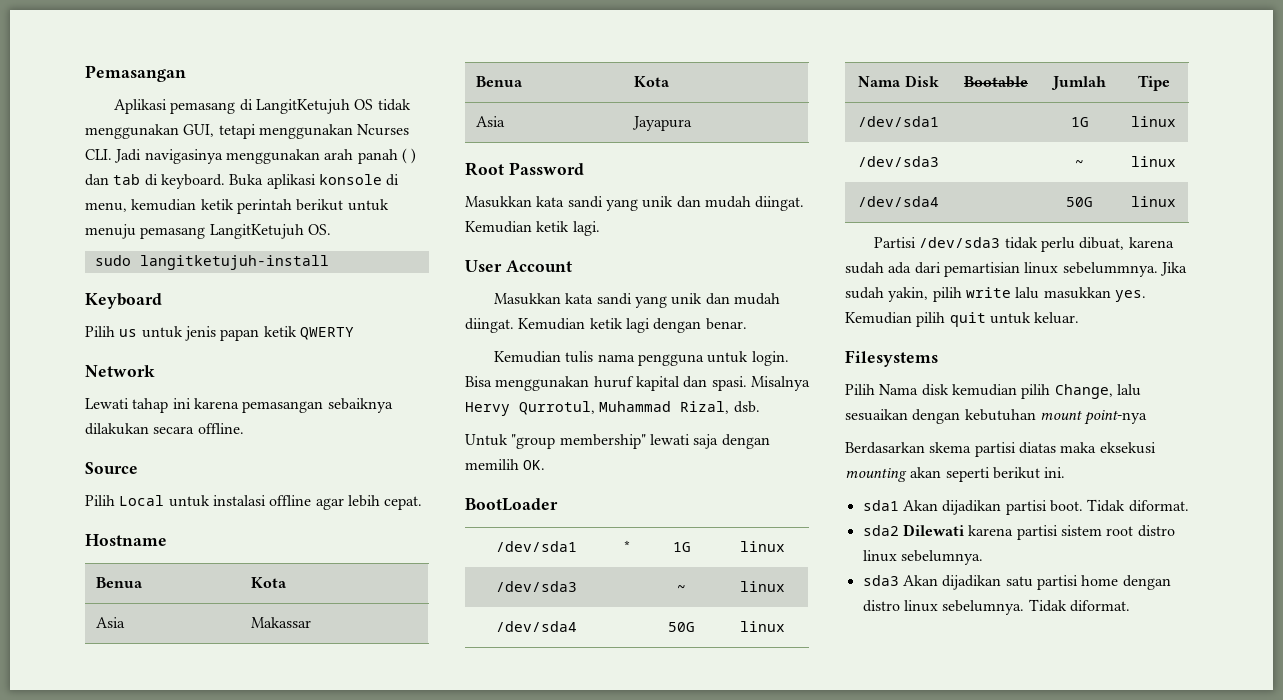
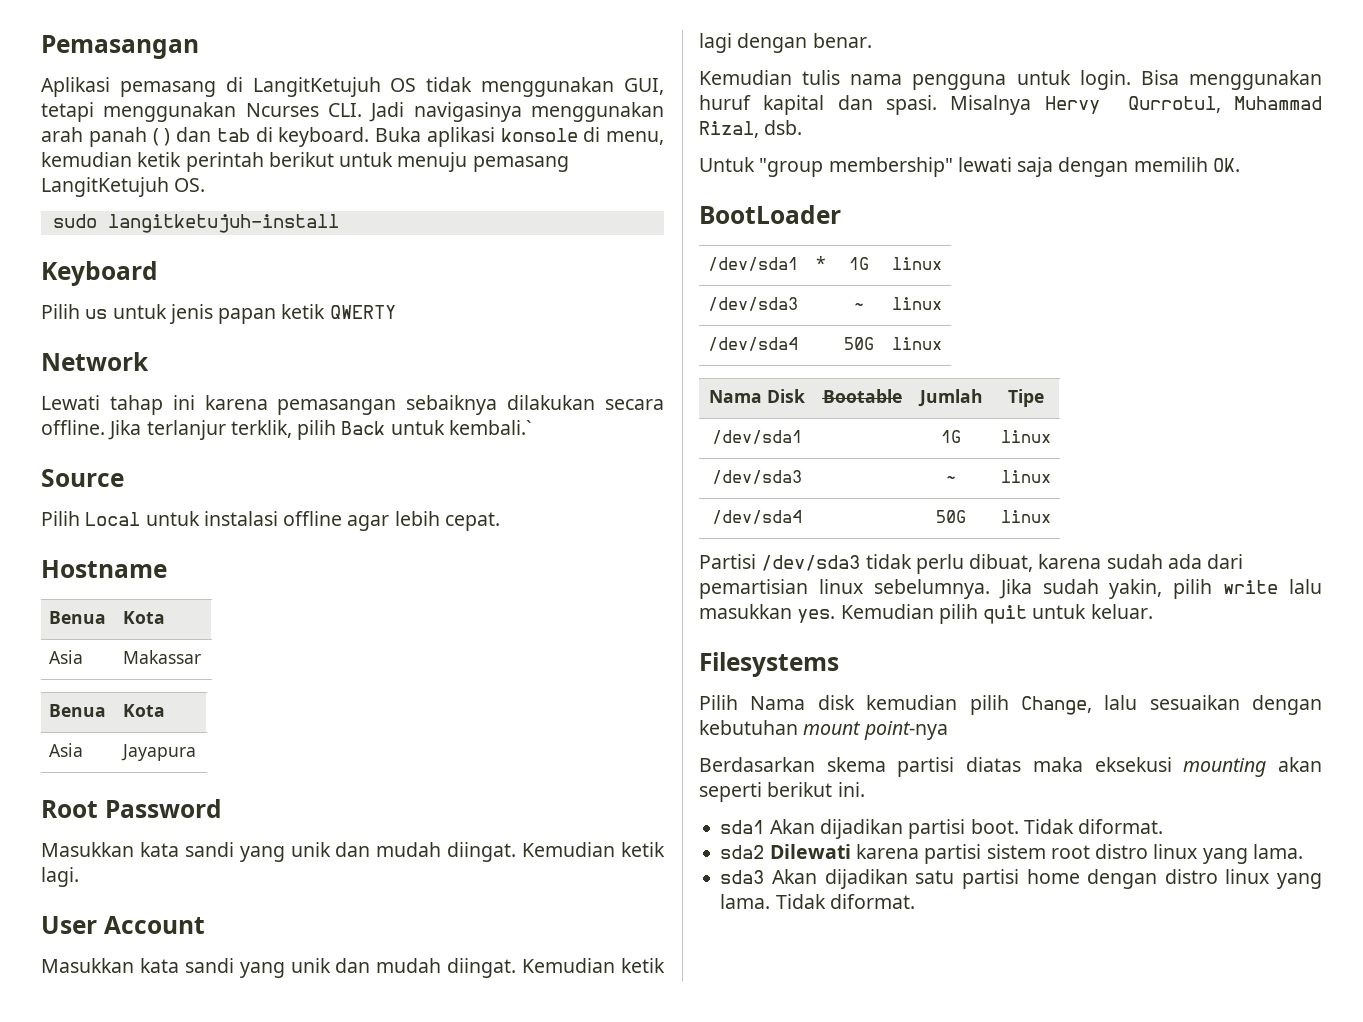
+ Jika terlanjur terklik, pilih Back untuk kembali.`
- Partisi /dev/sda3 tidak perlu dibuat, karena sudah ada dari pemartisian linux sebelummnya.
+ Partisi /dev/sda3 tidak perlu dibuat, karena sudah ada dari pemartisian linux sebelumnya.
- sda2 Dilewati karena partisi sistem root distro linux sebelumnya.
+ sda2 Dilewati karena partisi sistem root distro linux yang lama.
- sda3 Akan dijadikan satu partisi home dengan distro linux sebelumnya.
+ sda3 Akan dijadikan satu partisi home dengan distro linux yang lama.

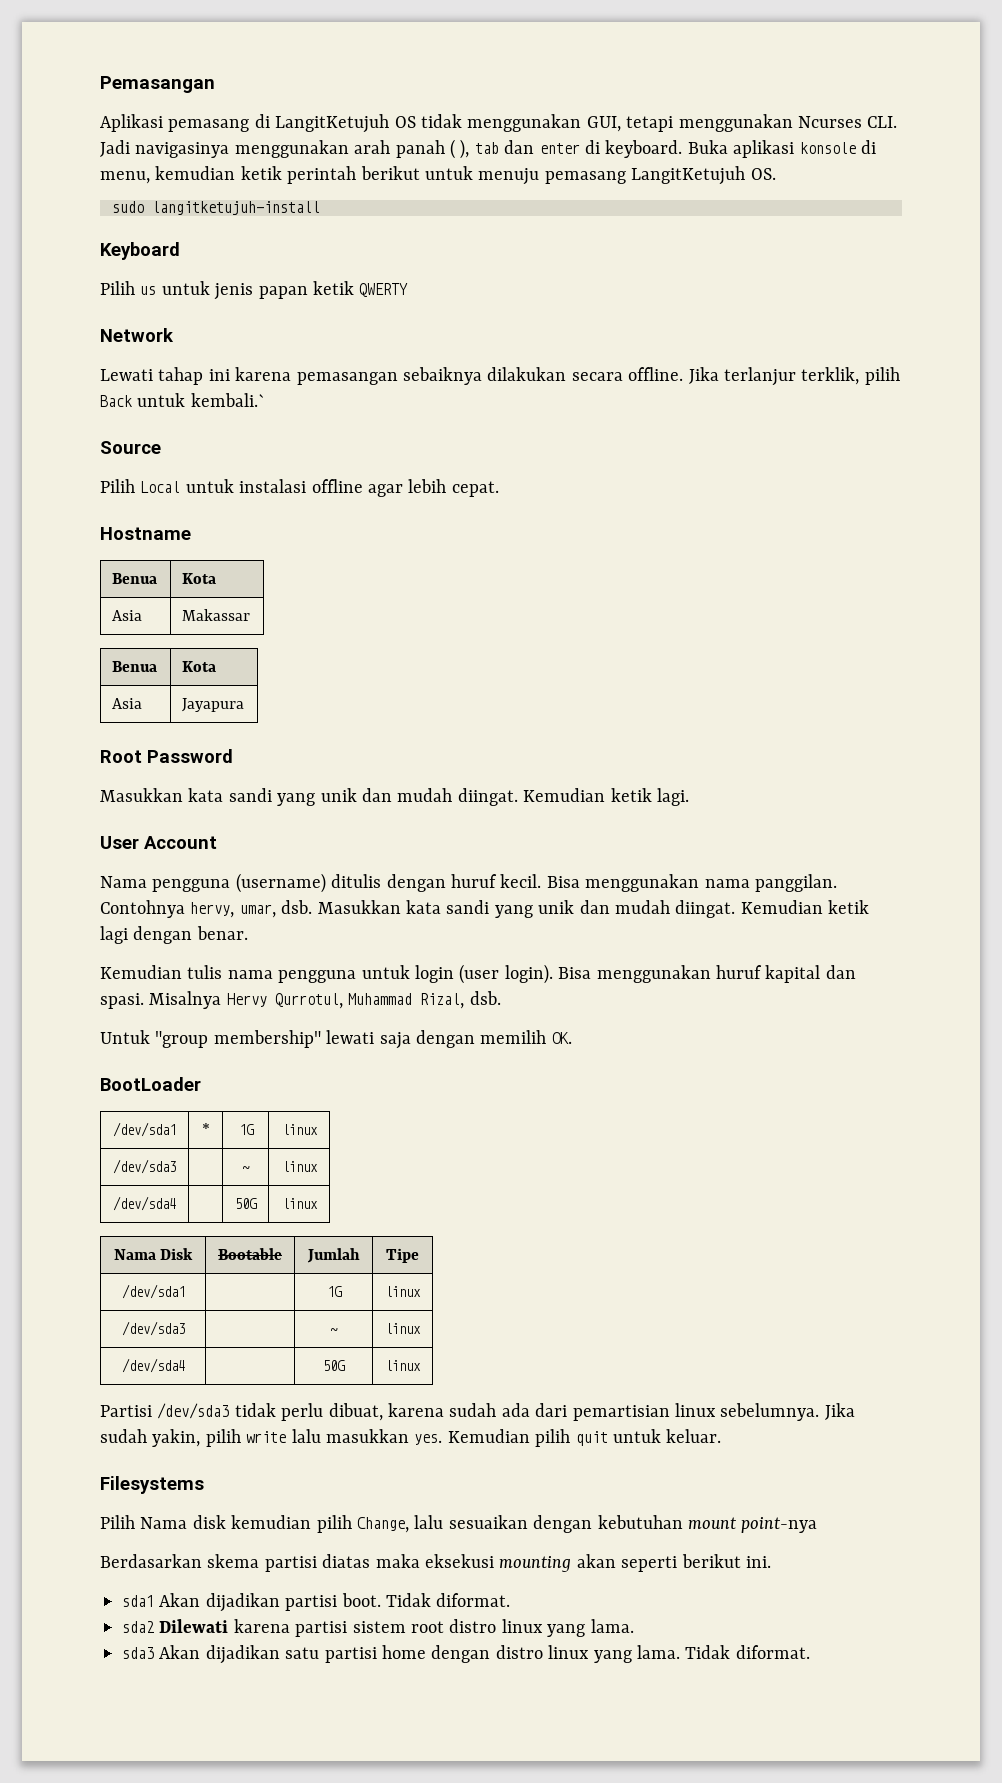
- Aplikasi pemasang di LangitKetujuh OS tidak menggunakan GUI, tetapi menggunakan Ncurses CLI. Jadi navigasinya menggunakan arah panah ( ) dan tab di keyboard.
+ Aplikasi pemasang di LangitKetujuh OS tidak menggunakan GUI, tetapi menggunakan Ncurses CLI. Jadi navigasinya menggunakan arah panah ( ), tab dan enter di keyboard.
+ Nama pengguna (username) ditulis dengan huruf kecil. Bisa menggunakan nama panggilan. Contohnya hervy, umar, dsb.
- Kemudian tulis nama pengguna untuk login.
+ Kemudian tulis nama pengguna untuk login (user login).

